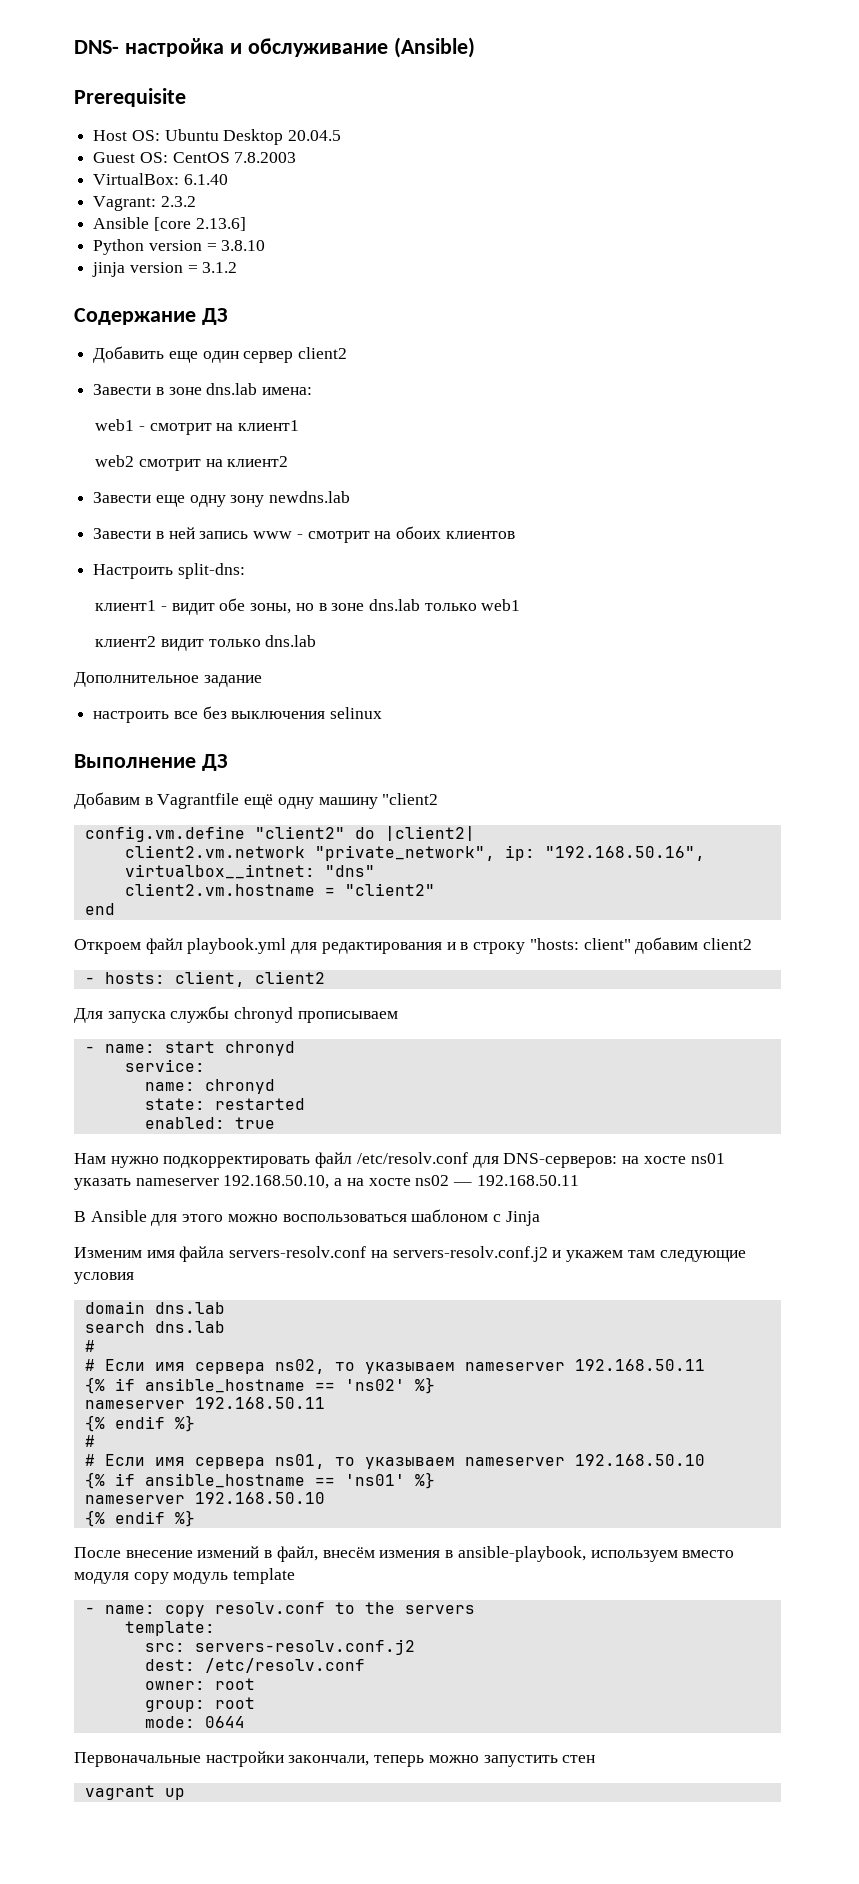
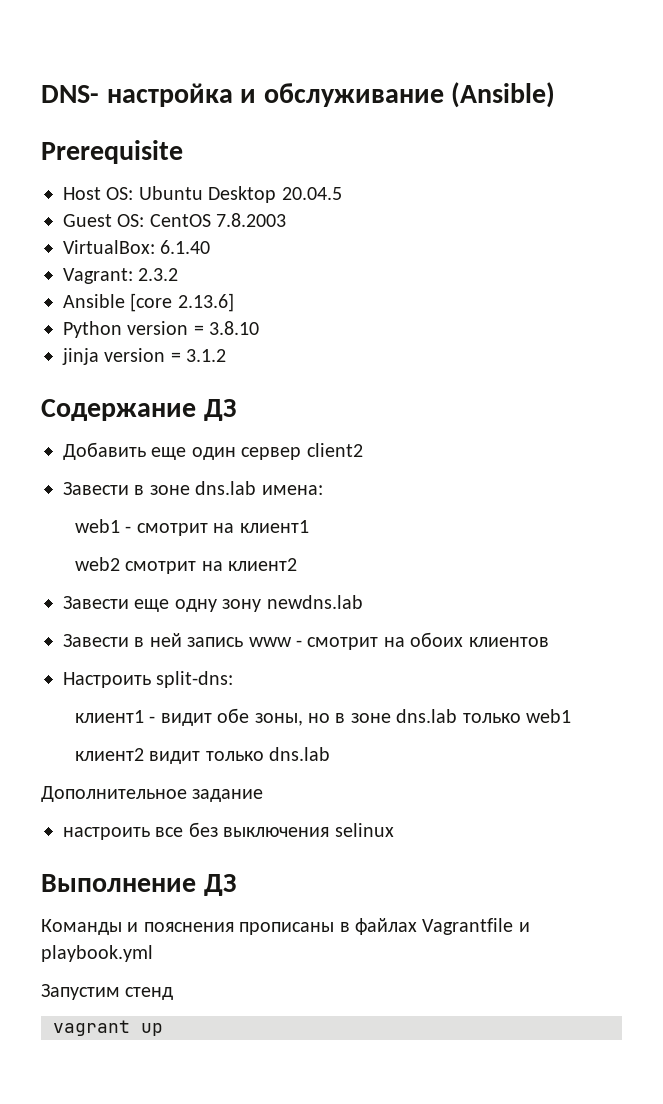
- Добавим в Vagrantfile ещё одну машину "client2
- config.vm.define "client2" do |client2|
- client2.vm.network "private_network", ip: "192.168.50.16", virtualbox__intnet: "dns"
- client2.vm.hostname = "client2"
- end
- Откроем файл playbook.yml для редактирования и в строку "hosts: client" добавим client2
- - hosts: client, client2
- Для запуска службы chronyd прописываем
- - name: start chronyd
- service:
- name: chronyd
- state: restarted
- enabled: true
- Нам нужно подкорректировать файл /etc/resolv.conf для DNS-серверов: на хосте ns01 указать nameserver 192.168.50.10, а на хосте ns02 — 192.168.50.11
- В Ansible для этого можно воспользоваться шаблоном с Jinja
- Изменим имя файла servers-resolv.conf на servers-resolv.conf.j2 и укажем там следующие условия
- domain dns.lab
- search dns.lab
- #
- # Если имя сервера ns02, то указываем nameserver 192.168.50.11
- {% if ansible_hostname == 'ns02' %}
- nameserver 192.168.50.11
- {% endif %}
- #
- # Если имя сервера ns01, то указываем nameserver 192.168.50.10
- {% if ansible_hostname == 'ns01' %}
- nameserver 192.168.50.10
- {% endif %}
- После внесение измений в файл, внесём измения в ansible-playbook, используем вместо модуля copy модуль template
- - name: copy resolv.conf to the servers
- template:
- src: servers-resolv.conf.j2
- dest: /etc/resolv.conf
- owner: root
- group: root
- mode: 0644
- Первоначальные настройки закончали, теперь можно запустить стен
+ Команды и пояснения прописаны в файлах Vagrantfile и playbook.yml
+ Запустим стенд

